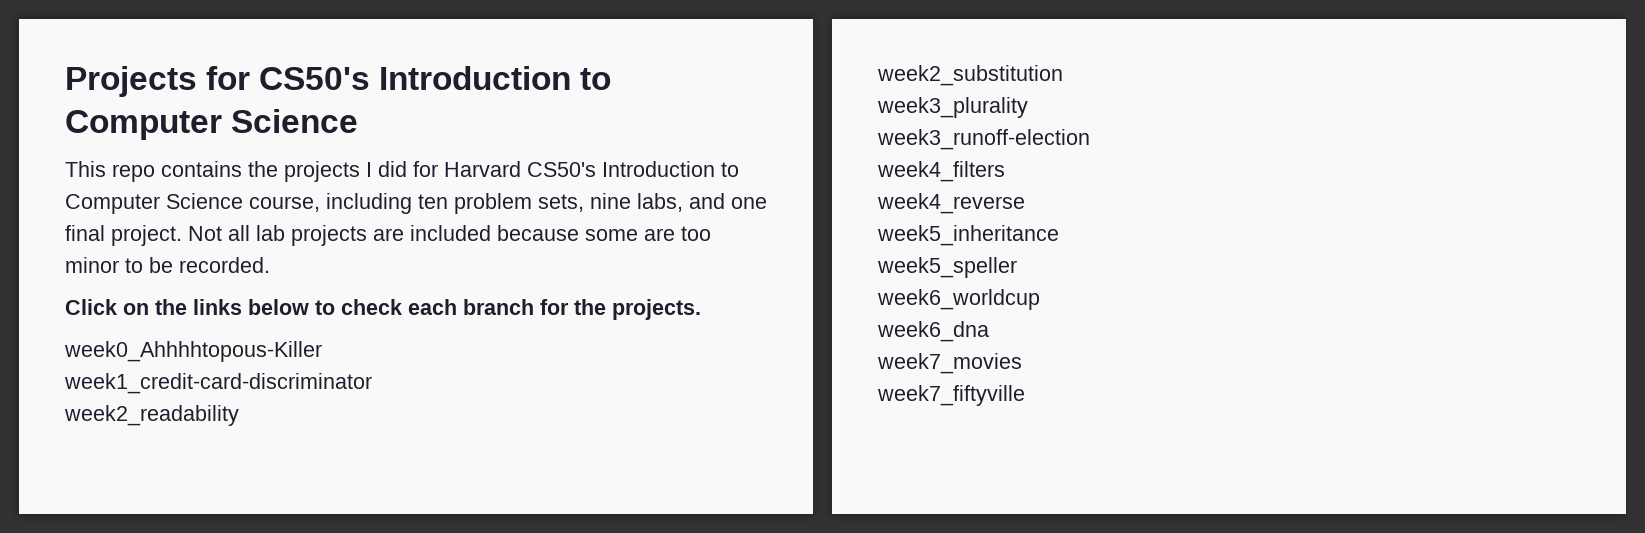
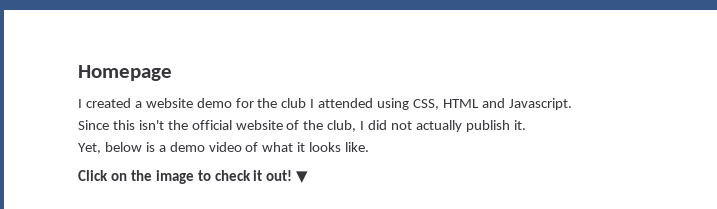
- Projects for CS50's Introduction to Computer Science
- This repo contains the projects I did for Harvard CS50's Introduction to Computer Science course, including ten problem sets, nine labs, and one final project. Not all lab projects are included because some are too minor to be recorded.
- Click on the links below to check each branch for the projects.
- week0_Ahhhhtopous-Killer
- week1_credit-card-discriminator
- week2_readability
- week2_substitution
- week3_plurality
- week3_runoff-election
- week4_filters
- week4_reverse
- week5_inheritance
- week5_speller
- week6_worldcup
- week6_dna
- week7_movies
- week7_fiftyville
+ Homepage
+ I created a website demo for the club I attended using CSS, HTML and Javascript.
+ Since this isn't the official website of the club, I did not actually publish it.
+ Yet, below is a demo video of what it looks like.
+ Click on the image to check it out! ▼

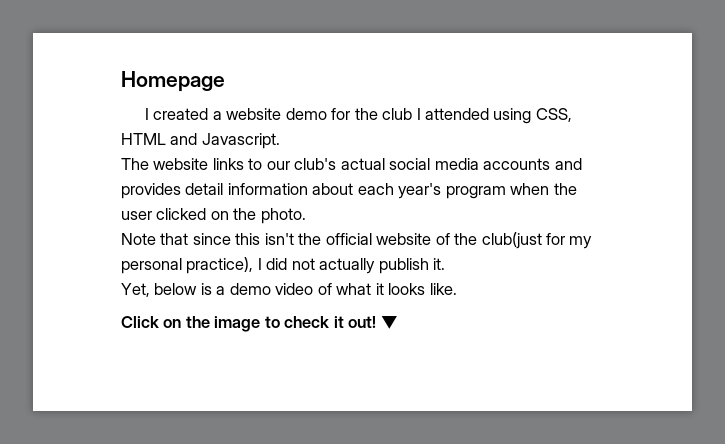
- Since this isn't the official website of the club, I did not actually publish it.
+ The website links to our club's actual social media accounts and provides detail information about each year's program when the user clicked on the photo.
+ Note that since this isn't the official website of the club(just for my personal practice), I did not actually publish it.

